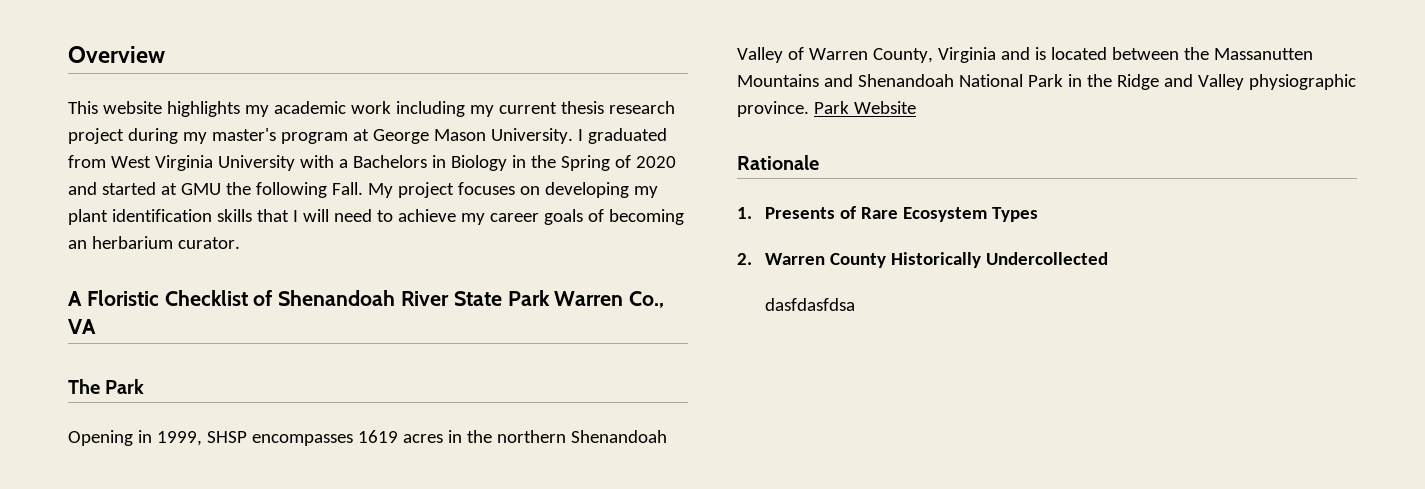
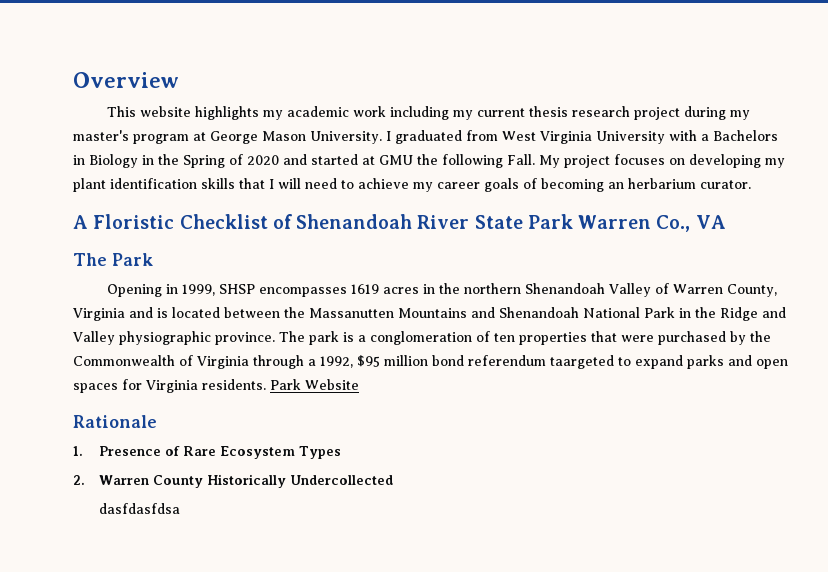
+ The park is a conglomeration of ten properties that were purchased by the Commonwealth of Virginia through a 1992, $95 million bond referendum taargeted to expand parks and open spaces for Virginia residents.
- 1. Presents of Rare Ecosystem Types
+ 1. Presence of Rare Ecosystem Types

